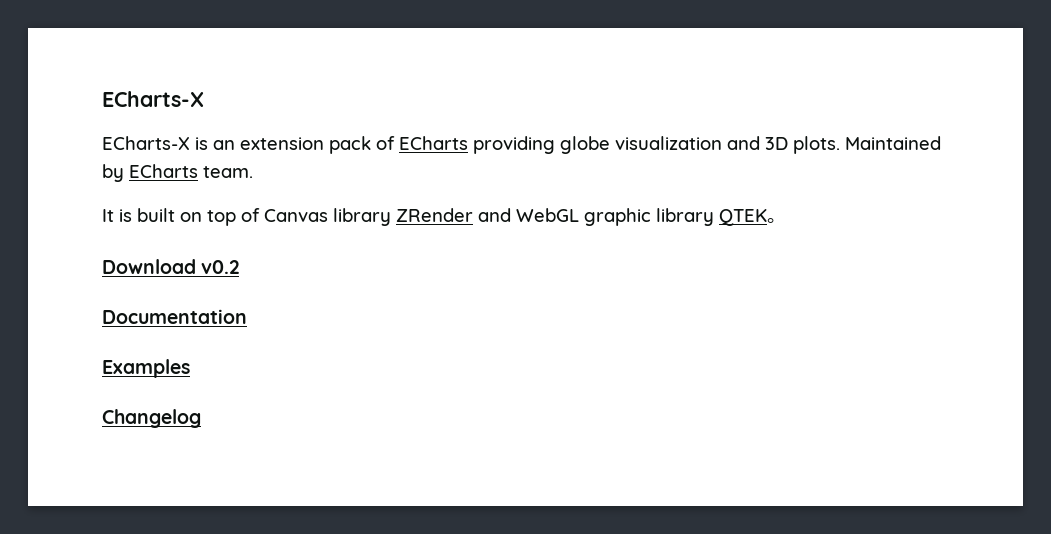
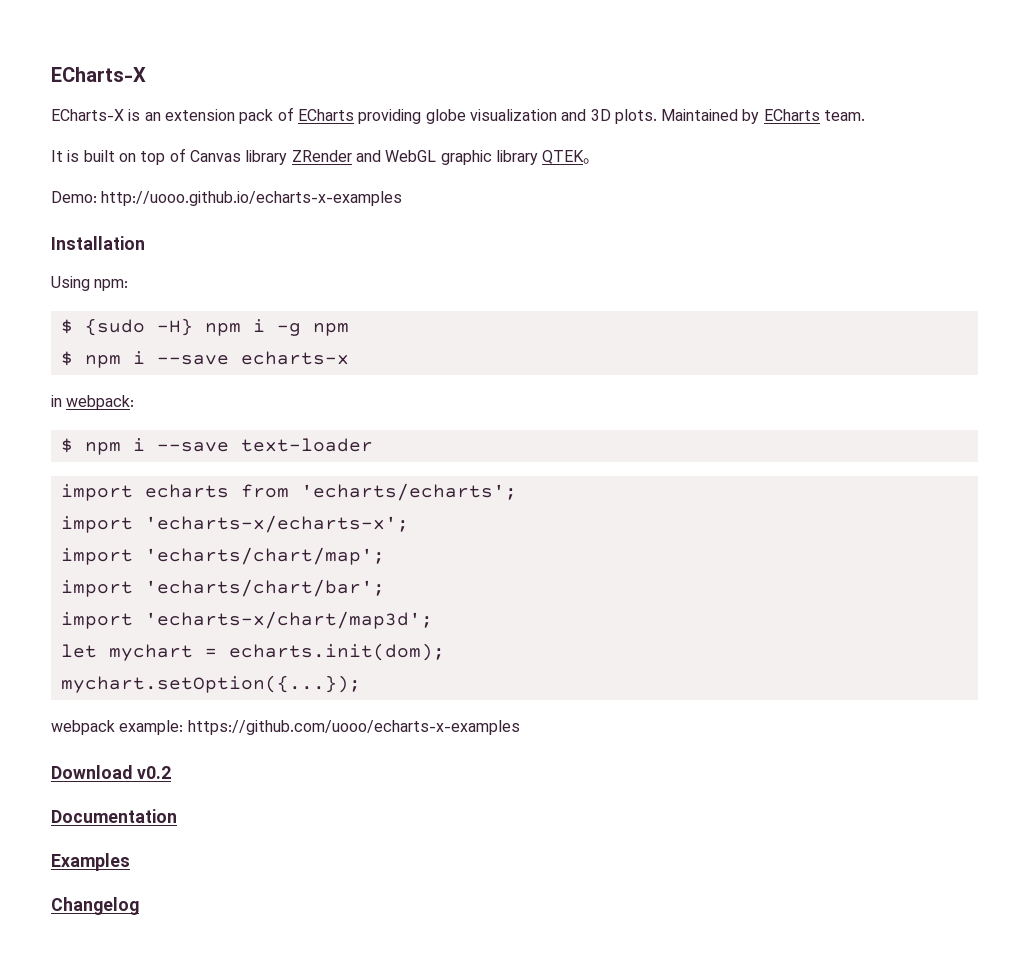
+ Demo: http://uooo.github.io/echarts-x-examples
+ Installation
+ Using npm:
+ $ {sudo -H} npm i -g npm
+ $ npm i --save echarts-x
+ in webpack:
+ $ npm i --save text-loader
+ import echarts from 'echarts/echarts';
+ import 'echarts-x/echarts-x';
+ import 'echarts/chart/map';
+ import 'echarts/chart/bar';
+ import 'echarts-x/chart/map3d';
+ let mychart = echarts.init(dom);
+ mychart.setOption({...});
+ webpack example: https://github.com/uooo/echarts-x-examples

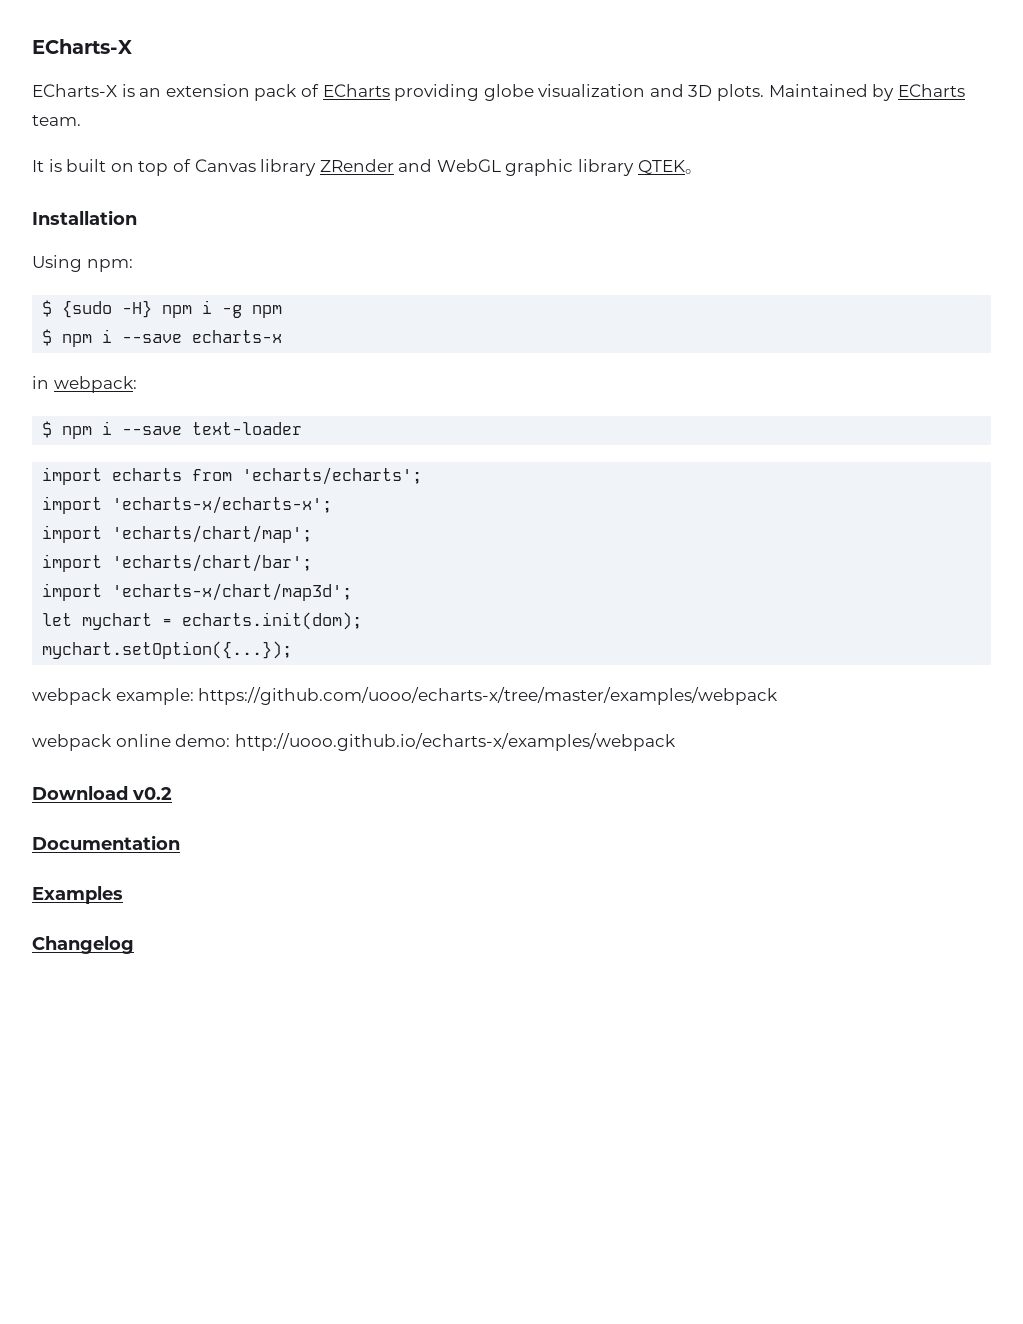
- Demo: http://uooo.github.io/echarts-x-examples
- webpack example: https://github.com/uooo/echarts-x-examples
+ webpack example: https://github.com/uooo/echarts-x/tree/master/examples/webpack
+ webpack online demo: http://uooo.github.io/echarts-x/examples/webpack

